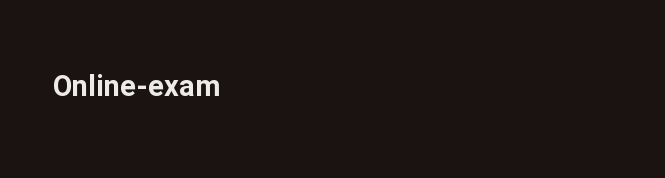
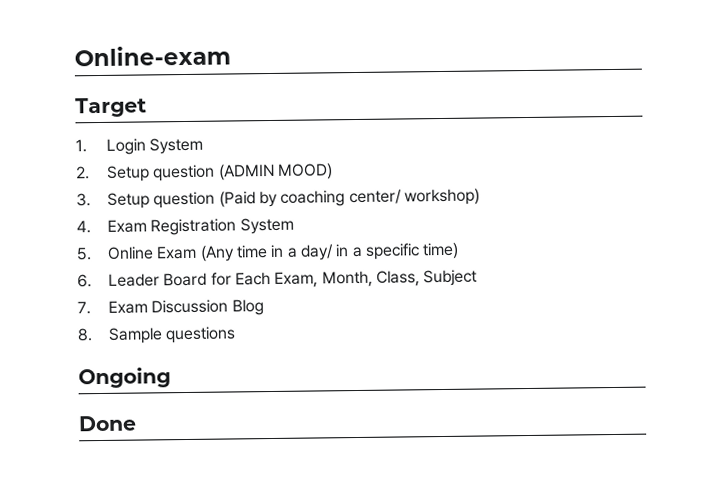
+ Target
+ 1. Login System
+ 2. Setup question (ADMIN MOOD)
+ 3. Setup question (Paid by coaching center/ workshop)
+ 4. Exam Registration System
+ 5. Online Exam (Any time in a day/ in a specific time)
+ 6. Leader Board for Each Exam, Month, Class, Subject
+ 7. Exam Discussion Blog
+ 8. Sample questions
+ Ongoing
+ Done

